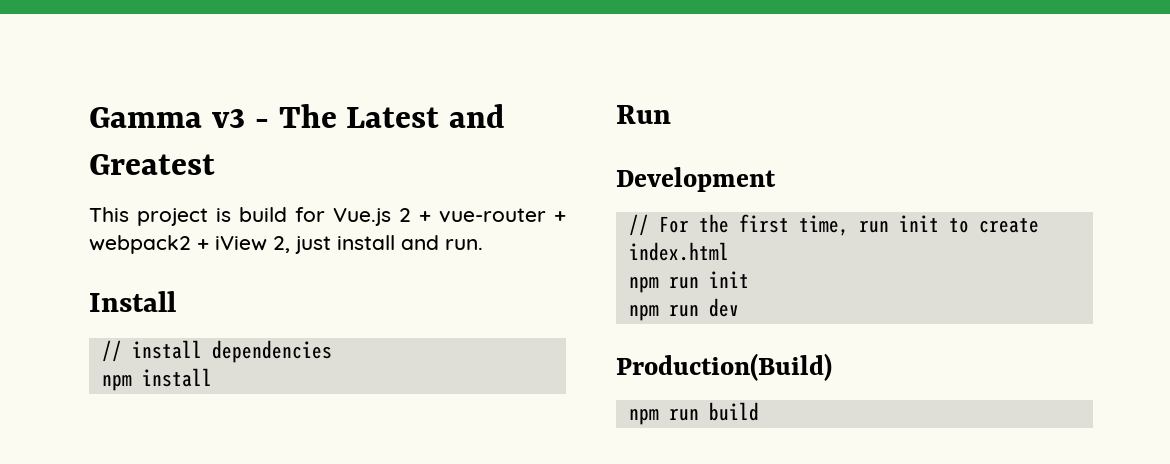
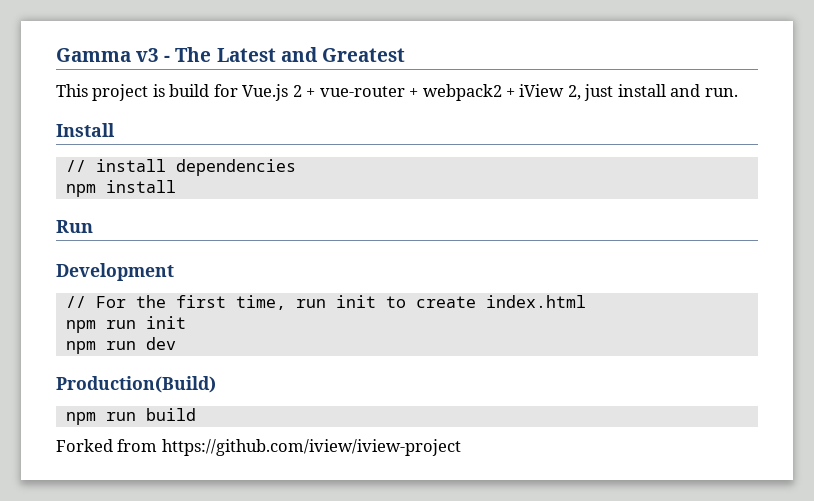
+ Forked from https://github.com/iview/iview-project

